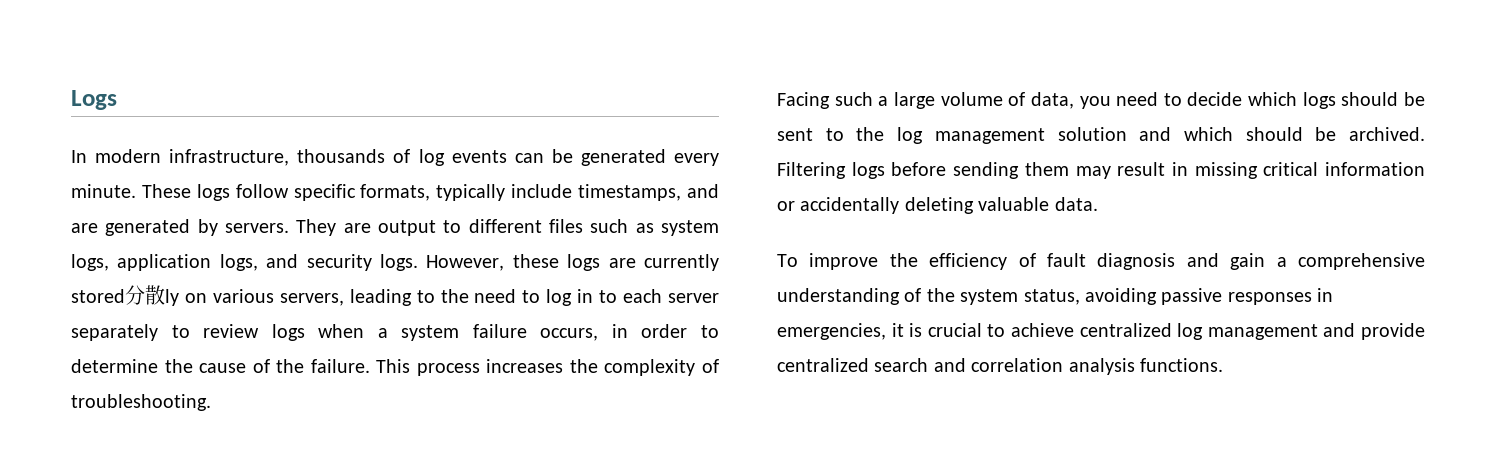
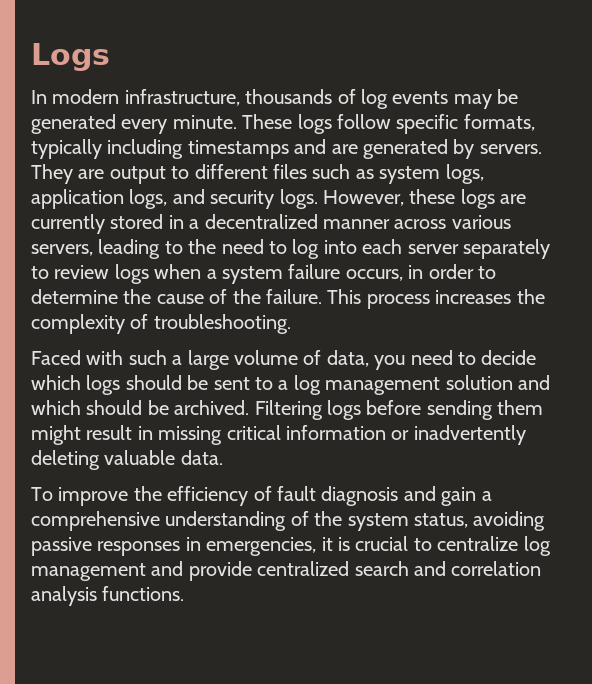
- In modern infrastructure, thousands of log events can be generated every minute.
+ In modern infrastructure, thousands of log events may be generated every minute.
- These logs follow specific formats, typically include timestamps, and are generated by servers.
+ These logs follow specific formats, typically including timestamps and are generated by servers.
- However, these logs are currently stored分散ly on various servers, leading to the need to log in to each server separately to review logs when a system failure occurs, in order to determine the cause of the failure.
+ However, these logs are currently stored in a decentralized manner across various servers, leading to the need to log into each server separately to review logs when a system failure occurs, in order to determine the cause of the failure.
- Facing such a large volume of data, you need to decide which logs should be sent to the log management solution and which should be archived.
+ Faced with such a large volume of data, you need to decide which logs should be sent to a log management solution and which should be archived.
- Filtering logs before sending them may result in missing critical information or accidentally deleting valuable data.
+ Filtering logs before sending them might result in missing critical information or inadvertently deleting valuable data.
- To improve the efficiency of fault diagnosis and gain a comprehensive understanding of the system status, avoiding passive responses in emergencies, it is crucial to achieve centralized log management and provide centralized search and correlation analysis functions.
+ To improve the efficiency of fault diagnosis and gain a comprehensive understanding of the system status, avoiding passive responses in emergencies, it is crucial to centralize log management and provide centralized search and correlation analysis functions.

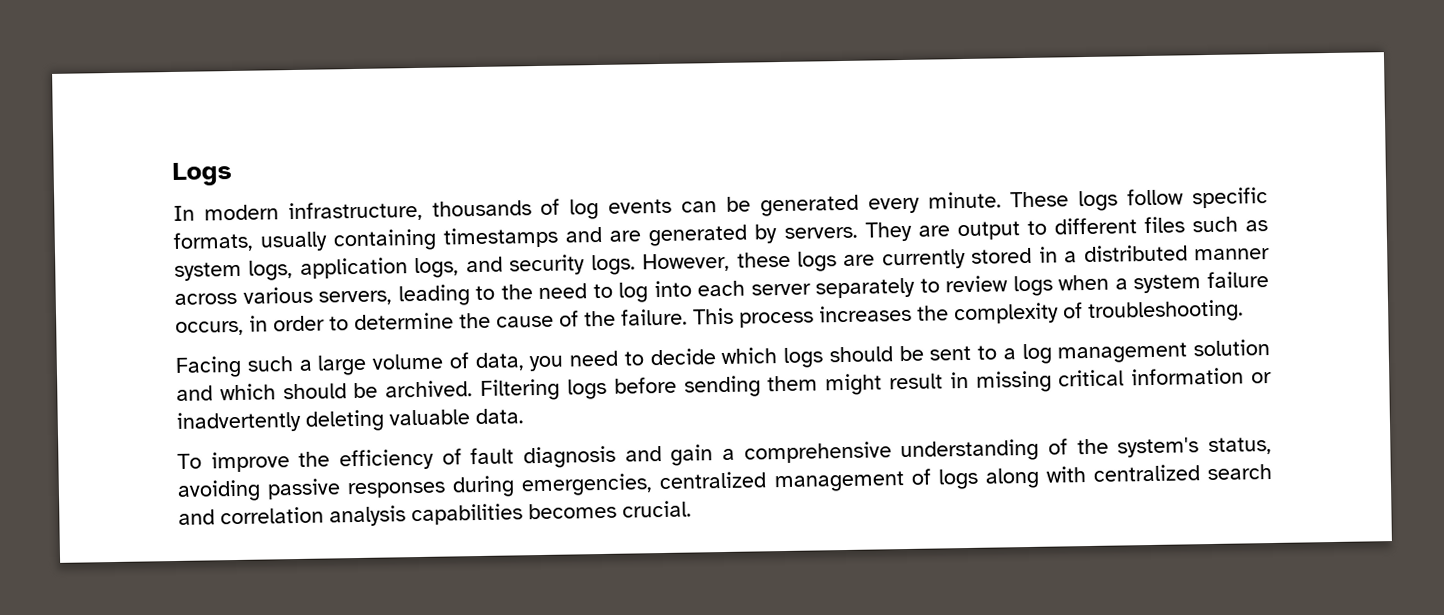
- In modern infrastructure, thousands of log events may be generated every minute.
+ In modern infrastructure, thousands of log events can be generated every minute.
- These logs follow specific formats, typically including timestamps and are generated by servers.
+ These logs follow specific formats, usually containing timestamps and are generated by servers.
- However, these logs are currently stored in a decentralized manner across various servers, leading to the need to log into each server separately to review logs when a system failure occurs, in order to determine the cause of the failure.
+ However, these logs are currently stored in a distributed manner across various servers, leading to the need to log into each server separately to review logs when a system failure occurs, in order to determine the cause of the failure.
- Faced with such a large volume of data, you need to decide which logs should be sent to a log management solution and which should be archived.
+ Facing such a large volume of data, you need to decide which logs should be sent to a log management solution and which should be archived.
- To improve the efficiency of fault diagnosis and gain a comprehensive understanding of the system status, avoiding passive responses in emergencies, it is crucial to centralize log management and provide centralized search and correlation analysis functions.
+ To improve the efficiency of fault diagnosis and gain a comprehensive understanding of the system's status, avoiding passive responses during emergencies, centralized management of logs along with centralized search and correlation analysis capabilities becomes crucial.

